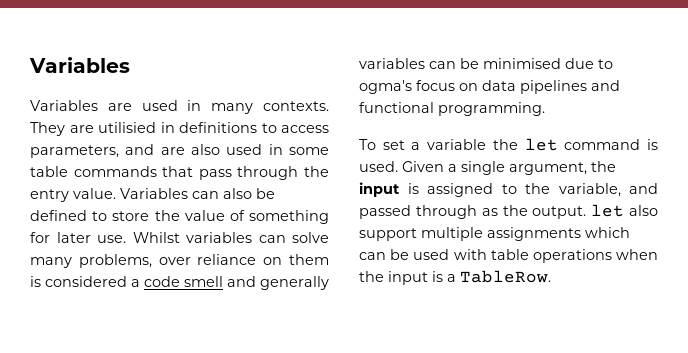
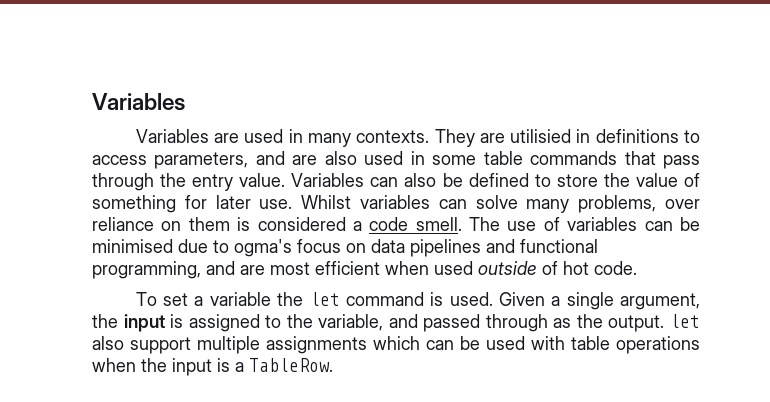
- Whilst variables can solve many problems, over reliance on them is considered a code smell and generally variables can be minimised due to ogma's focus on data pipelines and functional programming.
+ Whilst variables can solve many problems, over reliance on them is considered a code smell. The use of variables can be minimised due to ogma's focus on data pipelines and functional programming, and are most efficient when used outside of hot code.

